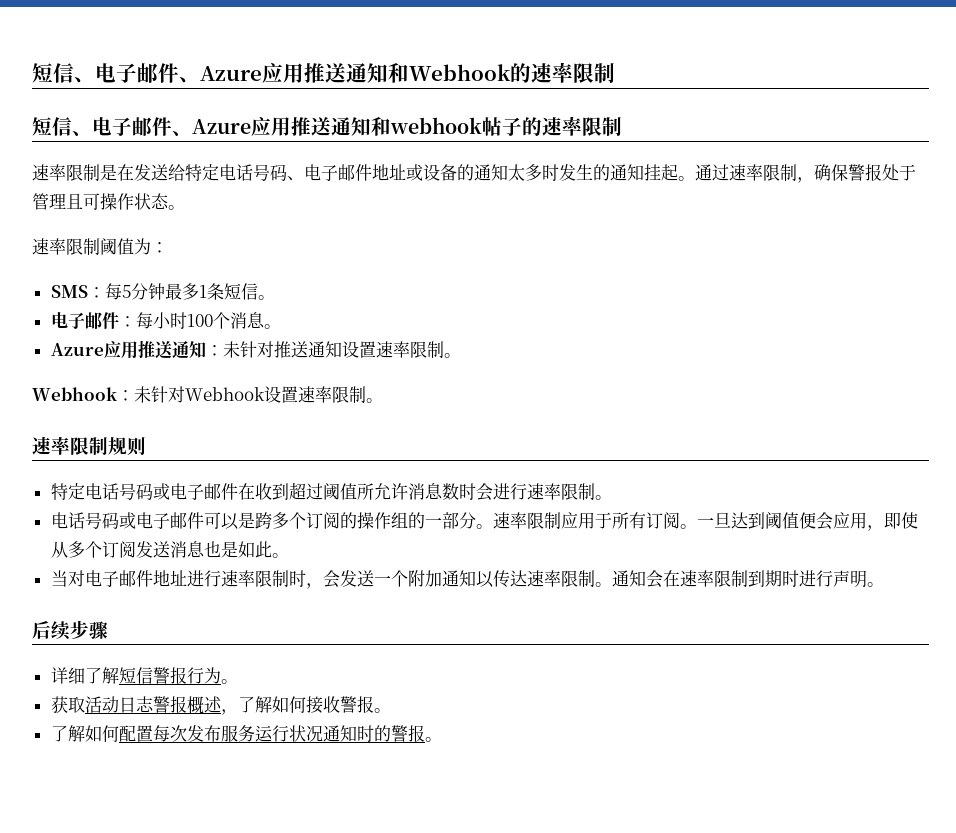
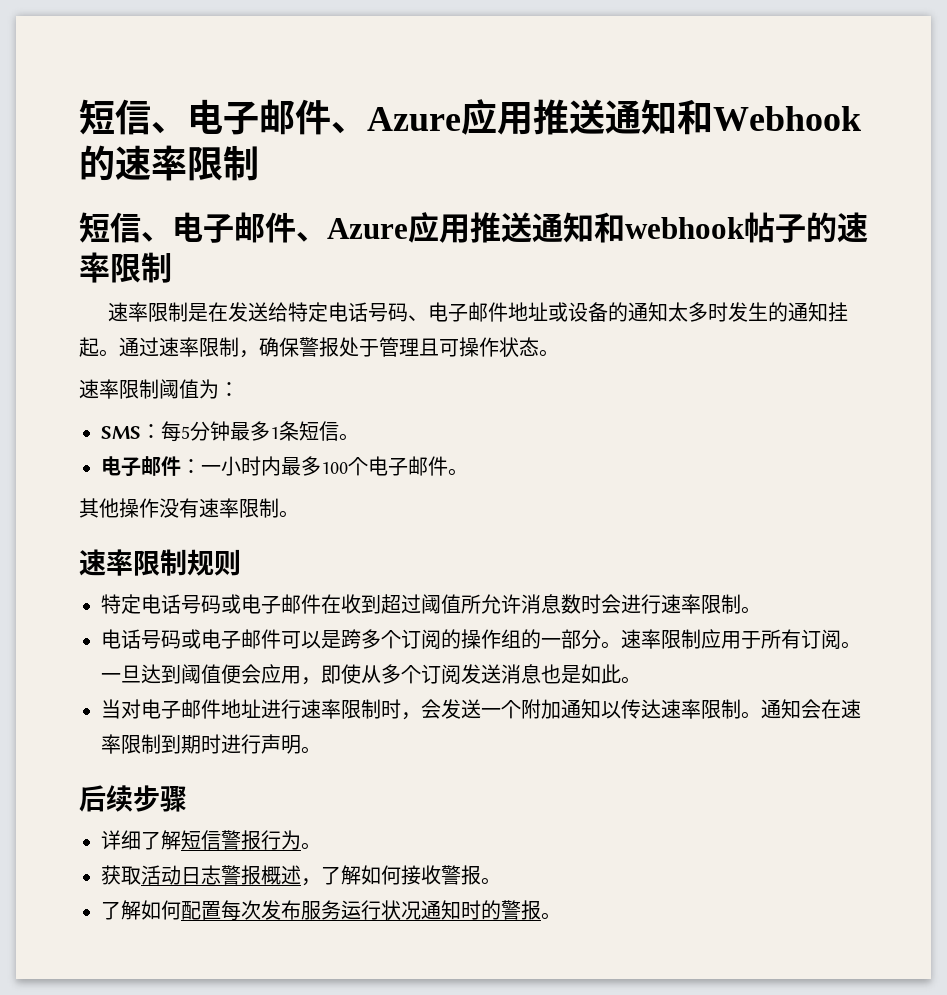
- 电子邮件：每小时100个消息。
- Azure应用推送通知：未针对推送通知设置速率限制。
- Webhook：未针对Webhook设置速率限制。
+ 电子邮件：一小时内最多100个电子邮件。
+ 其他操作没有速率限制。

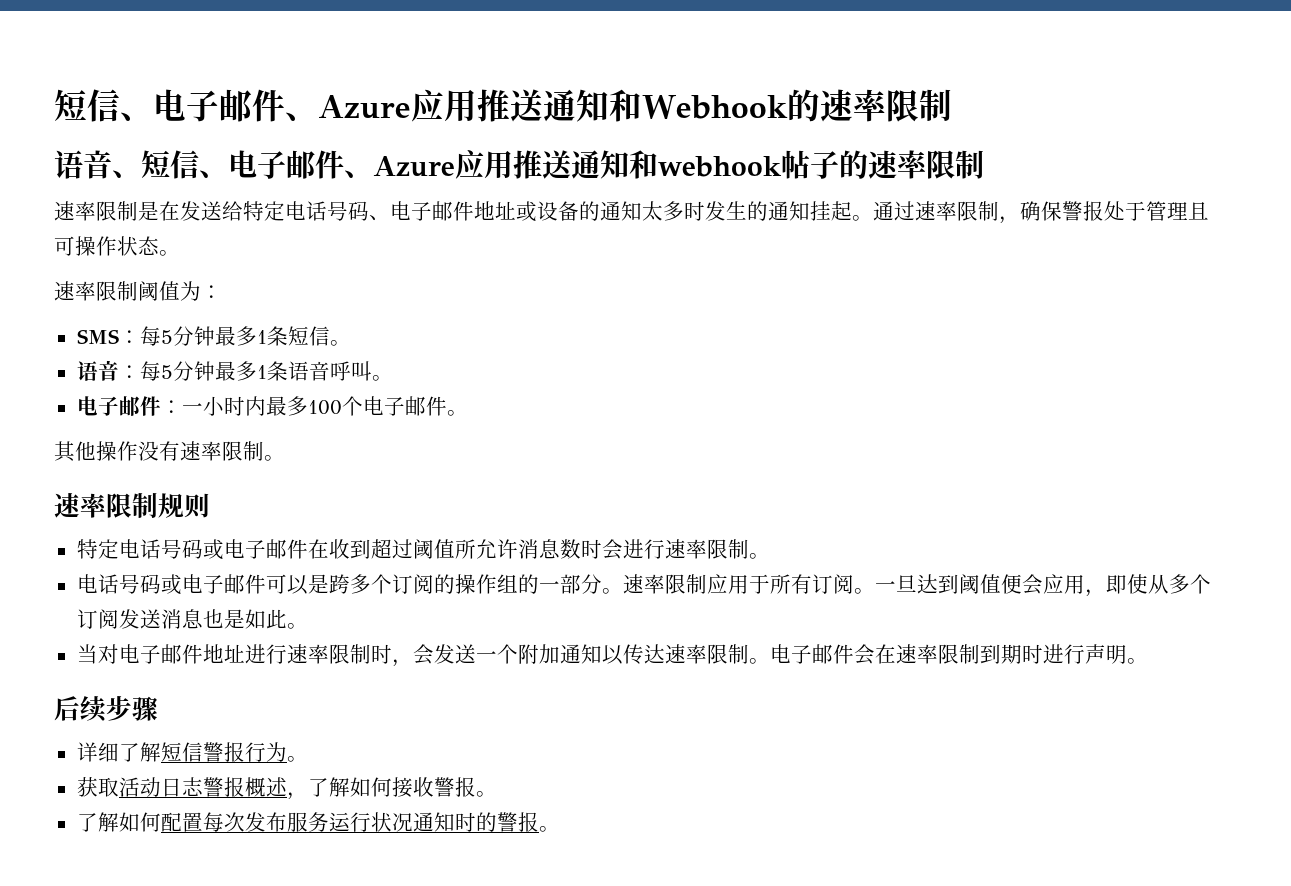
- 短信、电子邮件、Azure应用推送通知和webhook帖子的速率限制
+ 语音、短信、电子邮件、Azure应用推送通知和webhook帖子的速率限制
+ 语音：每5分钟最多1条语音呼叫。
- 通知会在速率限制到期时进行声明。
+ 电子邮件会在速率限制到期时进行声明。

